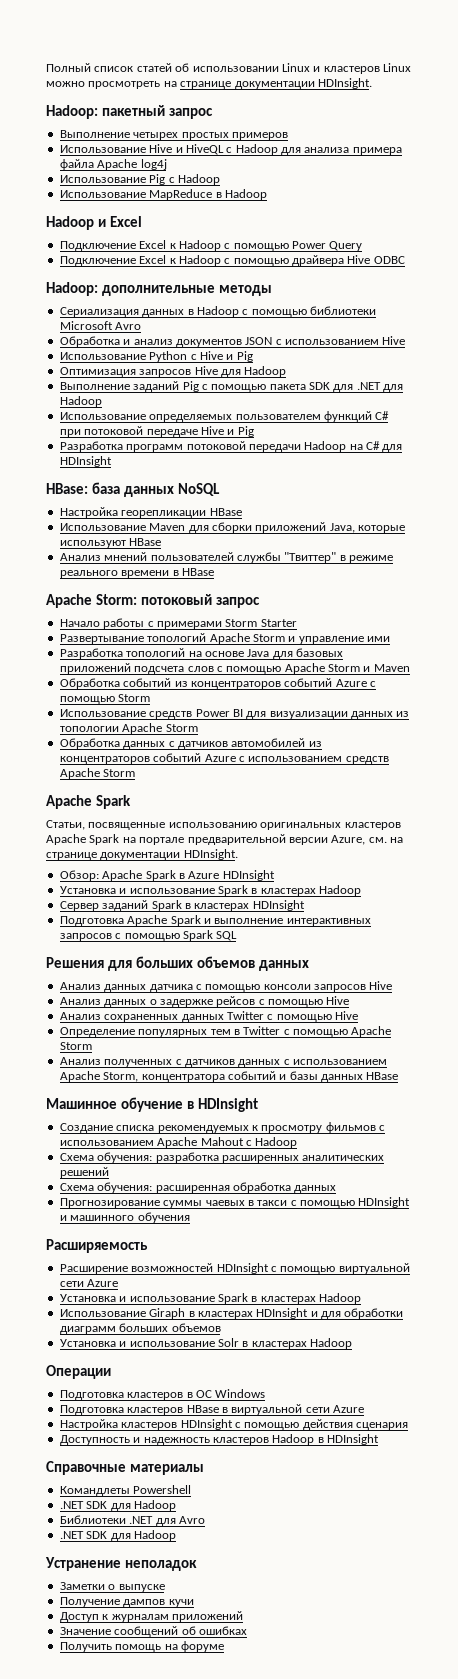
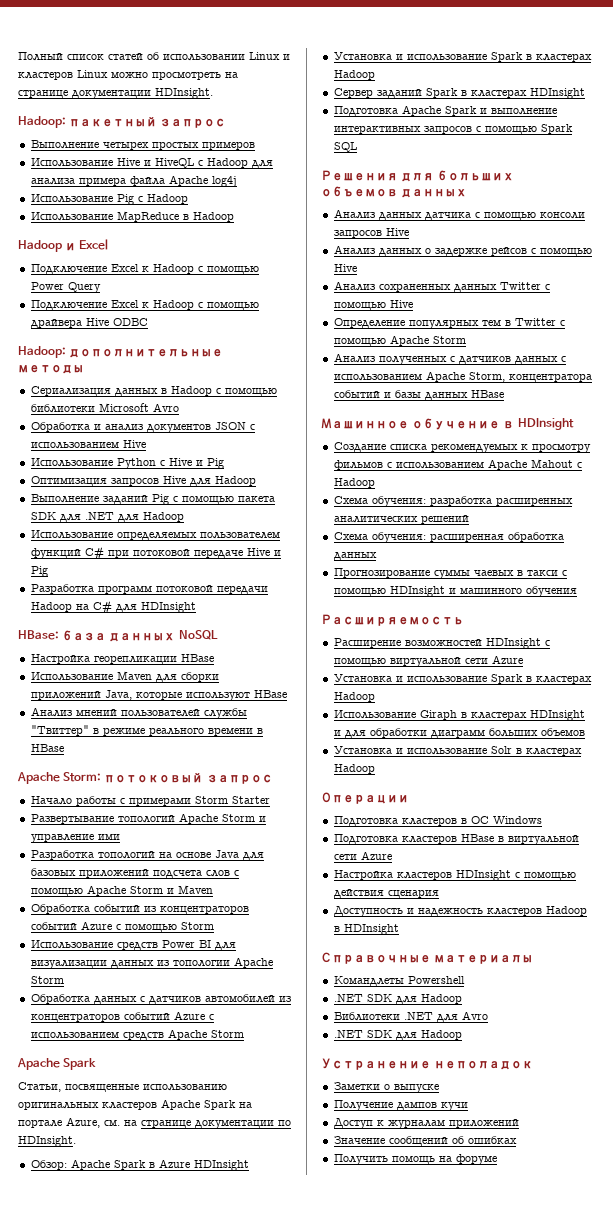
- Статьи, посвященные использованию оригинальных кластеров Apache Spark на портале предварительной версии Azure, см. на странице документации HDInsight.
+ Статьи, посвященные использованию оригинальных кластеров Apache Spark на портале Azure, см. на странице документации по HDInsight.

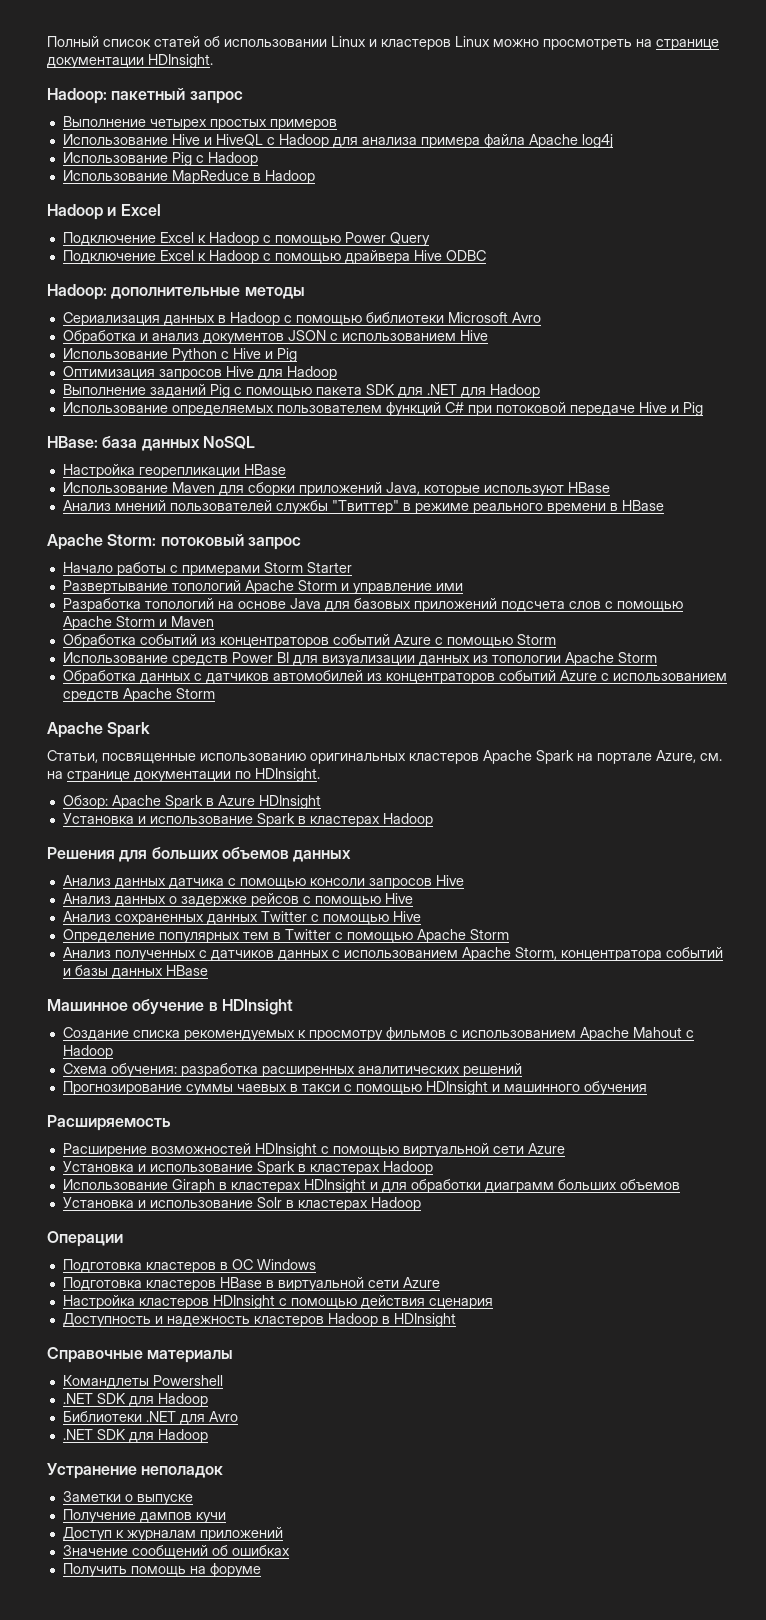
- Разработка программ потоковой передачи Hadoop на C# для HDInsight
- Сервер заданий Spark в кластерах HDInsight
- Подготовка Apache Spark и выполнение интерактивных запросов с помощью Spark SQL
- Схема обучения: расширенная обработка данных

